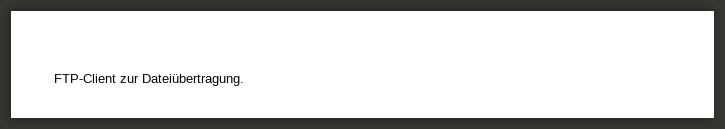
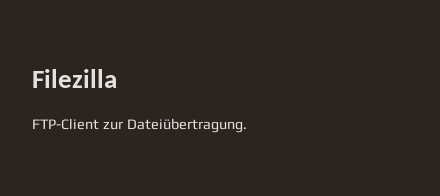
+ Filezilla

